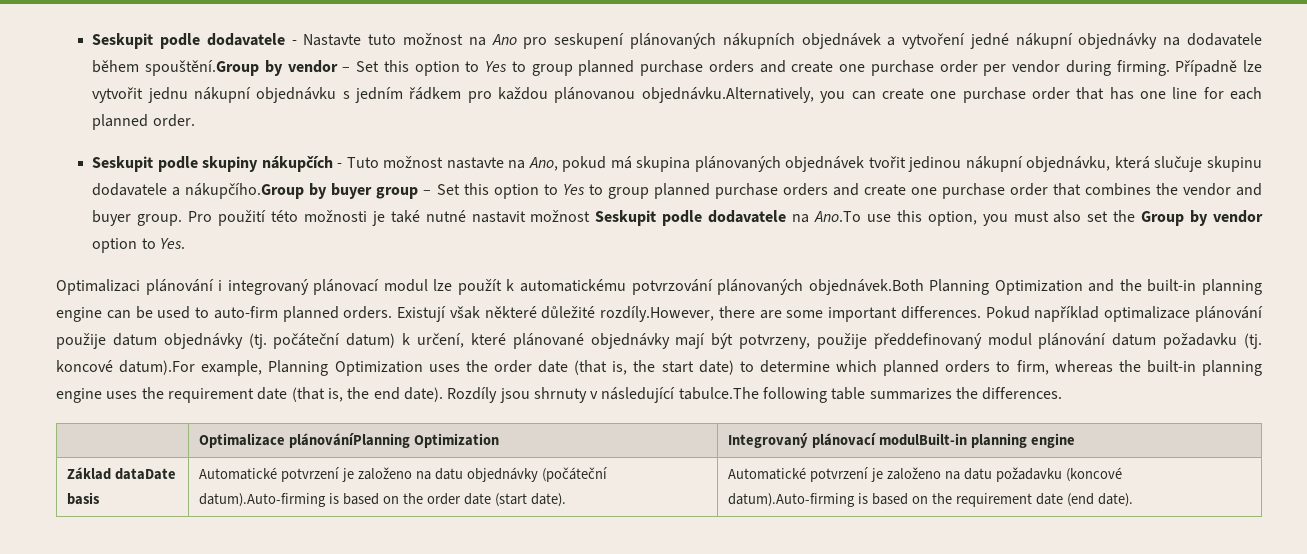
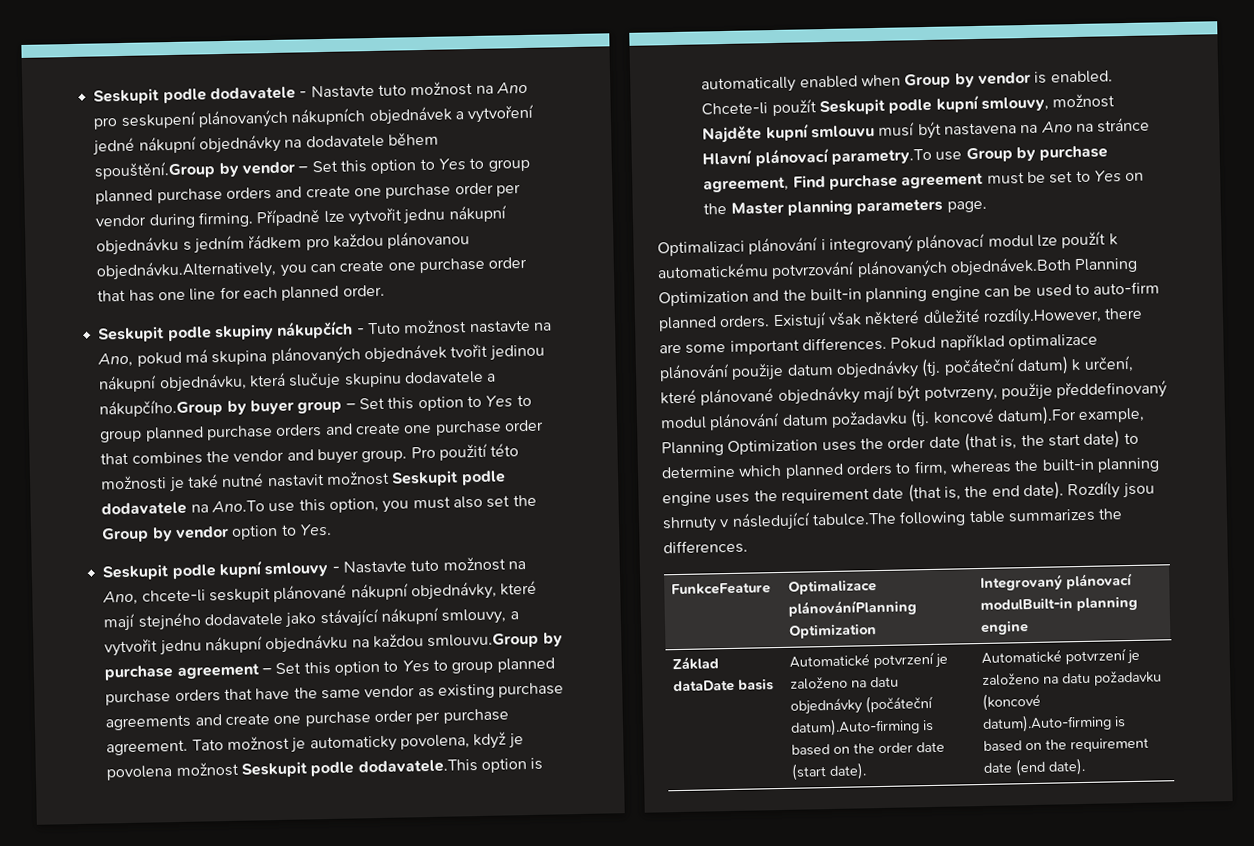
+ Seskupit podle kupní smlouvy - Nastavte tuto možnost na Ano, chcete-li seskupit plánované nákupní objednávky, které mají stejného dodavatele jako stávající nákupní smlouvy, a vytvořit jednu nákupní objednávku na každou smlouvu.Group by purchase agreement – Set this option to Yes to group planned purchase orders that have the same vendor as existing purchase agreements and create one purchase order per purchase agreement. Tato možnost je automaticky povolena, když je povolena možnost Seskupit podle dodavatele.This option is automatically enabled when Group by vendor is enabled. Chcete-li použít Seskupit podle kupní smlouvy, možnost Najděte kupní smlouvu musí být nastavena na Ano na stránce Hlavní plánovací parametry.To use Group by purchase agreement, Find purchase agreement must be set to Yes on the Master planning parameters page.
- | Optimalizace plánováníPlanning Optimization | Integrovaný plánovací modulBuilt-in planning engine
+ FunkceFeature | Optimalizace plánováníPlanning Optimization | Integrovaný plánovací modulBuilt-in planning engine

